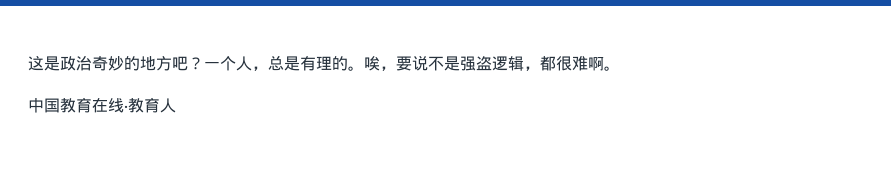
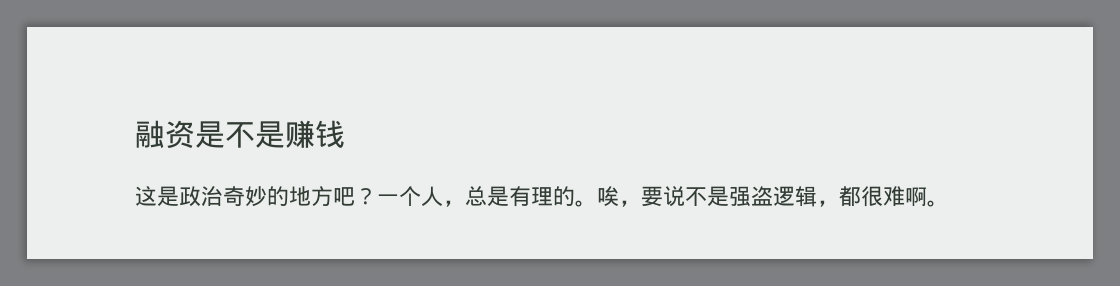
+ 融资是不是赚钱
- 中国教育在线·教育人

